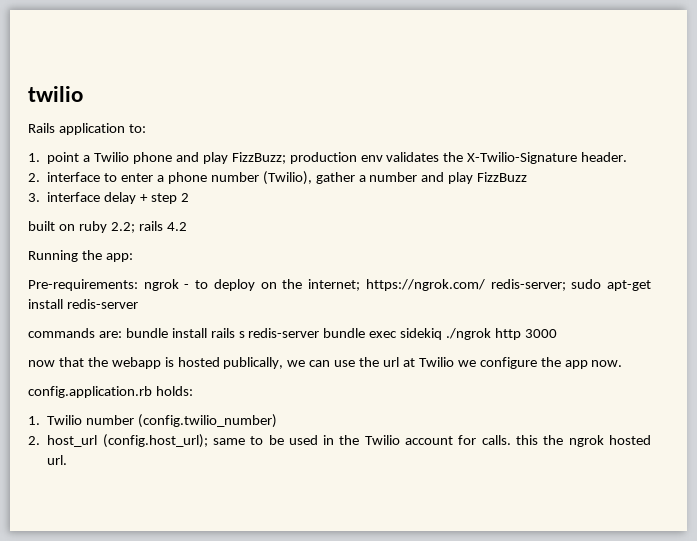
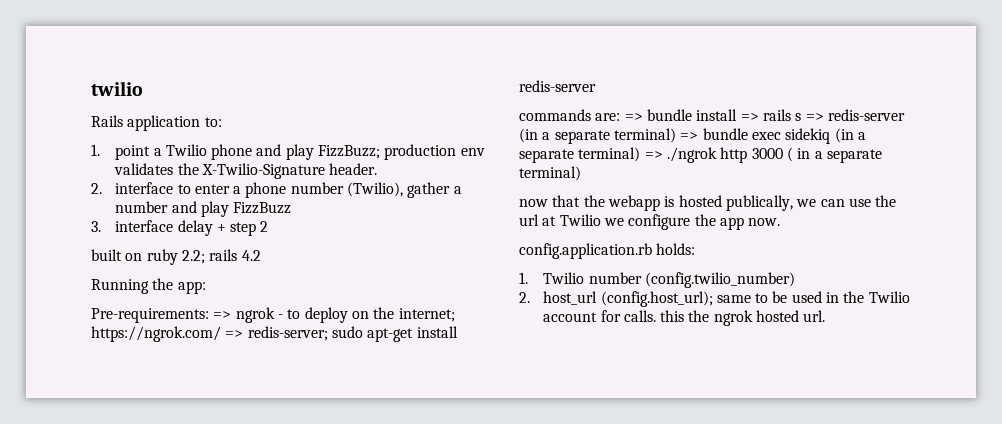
- Pre-requirements: ngrok - to deploy on the internet; https://ngrok.com/ redis-server; sudo apt-get install redis-server
+ Pre-requirements: => ngrok - to deploy on the internet; https://ngrok.com/ => redis-server; sudo apt-get install redis-server
- commands are: bundle install rails s redis-server bundle exec sidekiq ./ngrok http 3000
+ commands are: => bundle install => rails s => redis-server (in a separate terminal) => bundle exec sidekiq (in a separate terminal) => ./ngrok http 3000 ( in a separate terminal)

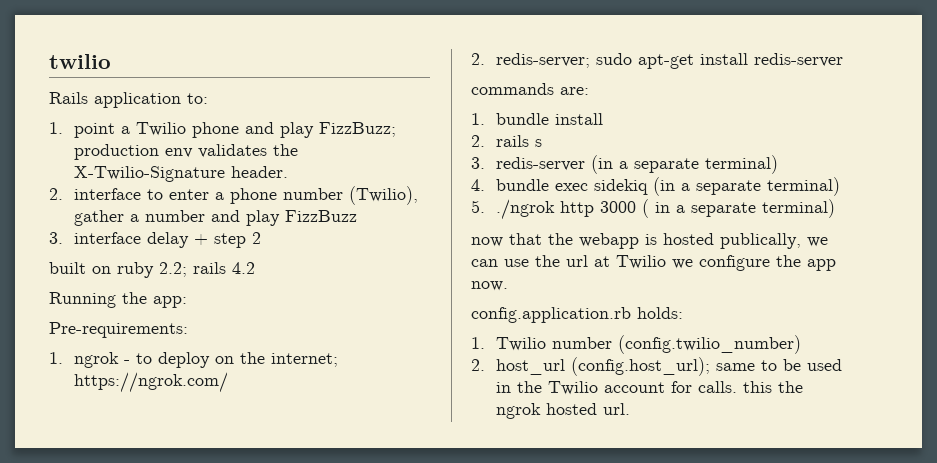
- Pre-requirements: => ngrok - to deploy on the internet; https://ngrok.com/ => redis-server; sudo apt-get install redis-server
+ Pre-requirements:
+ 1. ngrok - to deploy on the internet; https://ngrok.com/
+ 2. redis-server; sudo apt-get install redis-server
- commands are: => bundle install => rails s => redis-server (in a separate terminal) => bundle exec sidekiq (in a separate terminal) => ./ngrok http 3000 ( in a separate terminal)
+ commands are:
+ 1. bundle install
+ 2. rails s
+ 3. redis-server (in a separate terminal)
+ 4. bundle exec sidekiq (in a separate terminal)
+ 5. ./ngrok http 3000 ( in a separate terminal)

